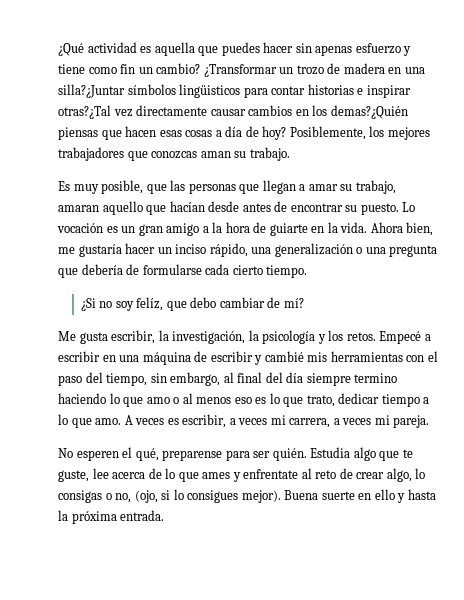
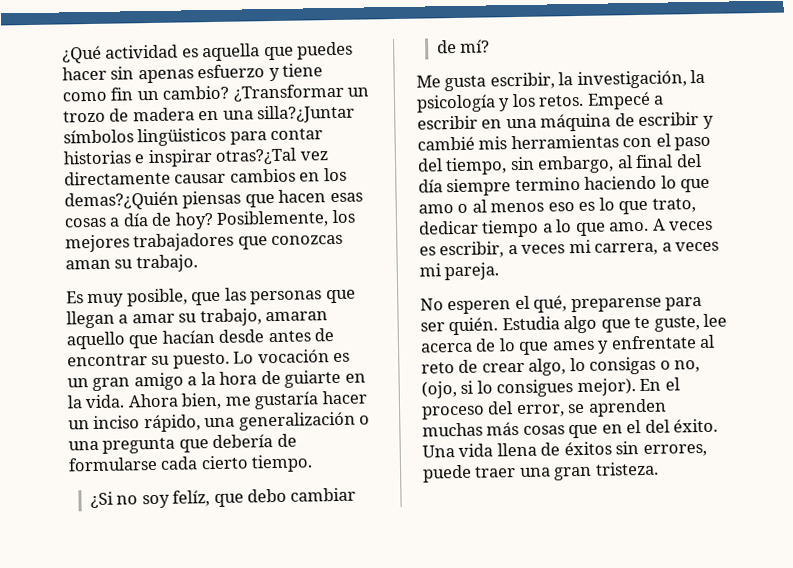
- Buena suerte en ello y hasta la próxima entrada.
+ En el proceso del error, se aprenden muchas más cosas que en el del éxito. Una vida llena de éxitos sin errores, puede traer una gran tristeza.

